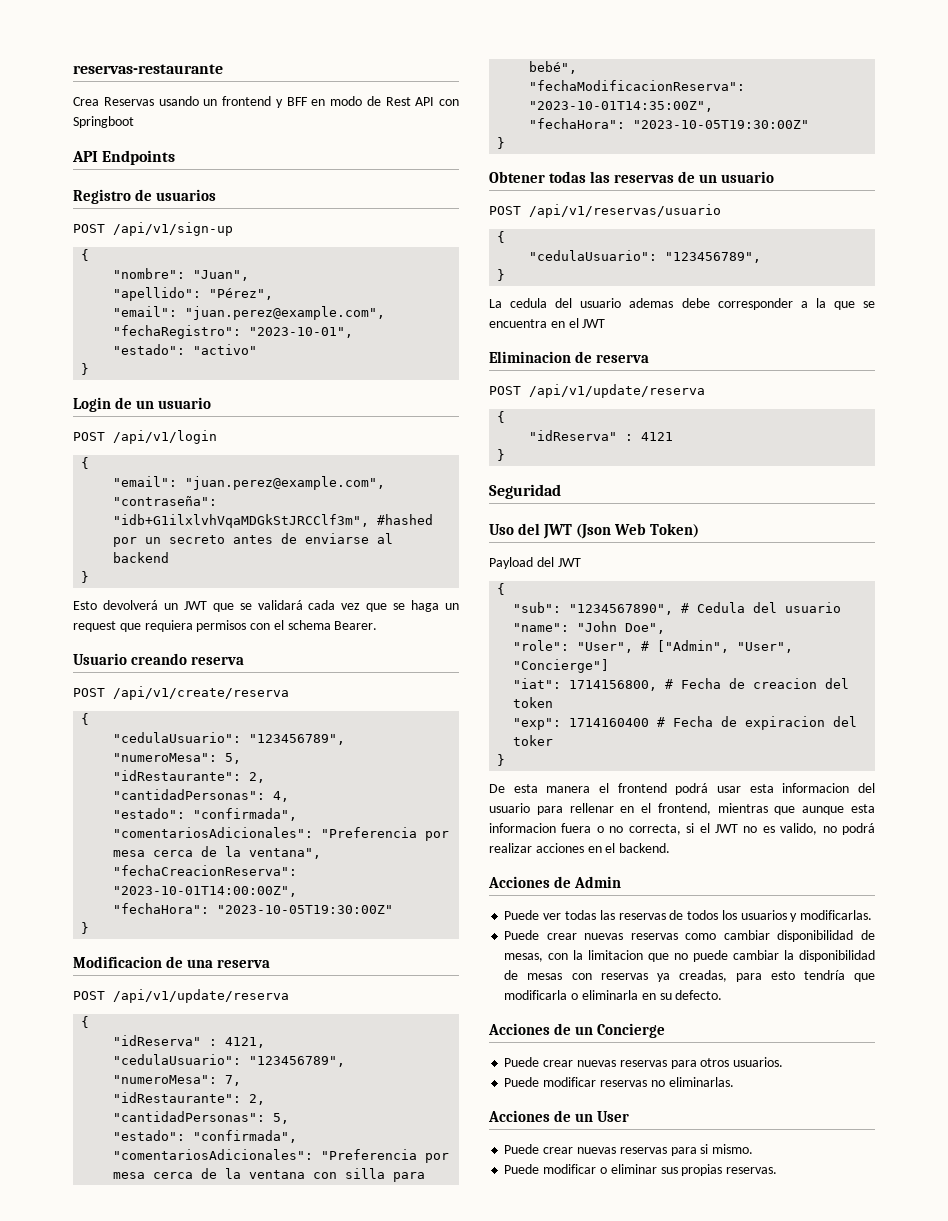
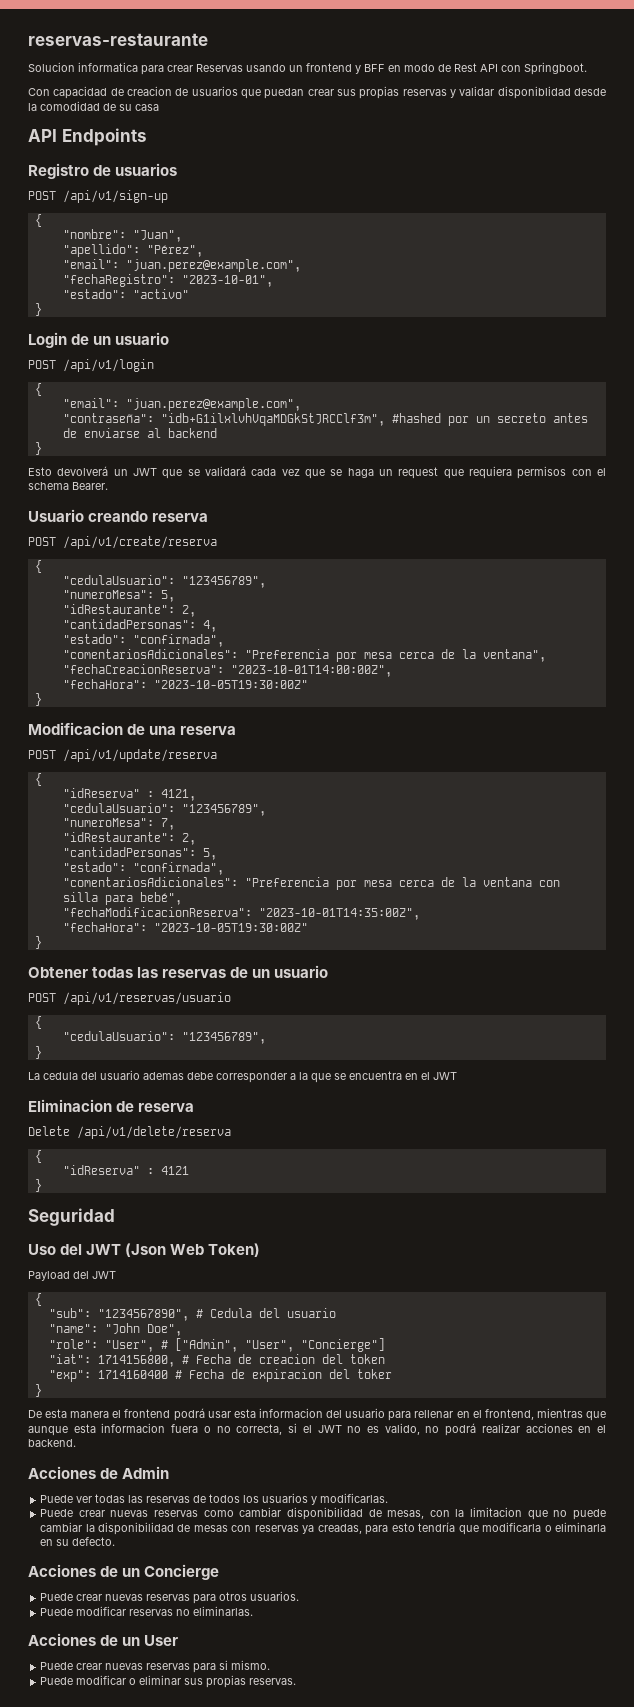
- Crea Reservas usando un frontend y BFF en modo de Rest API con Springboot
+ Solucion informatica para crear Reservas usando un frontend y BFF en modo de Rest API con Springboot.
+ Con capacidad de creacion de usuarios que puedan crear sus propias reservas y validar disponiblidad desde la comodidad de su casa
  Eliminacion de reserva
- POST /api/v1/update/reserva
+ Delete /api/v1/delete/reserva

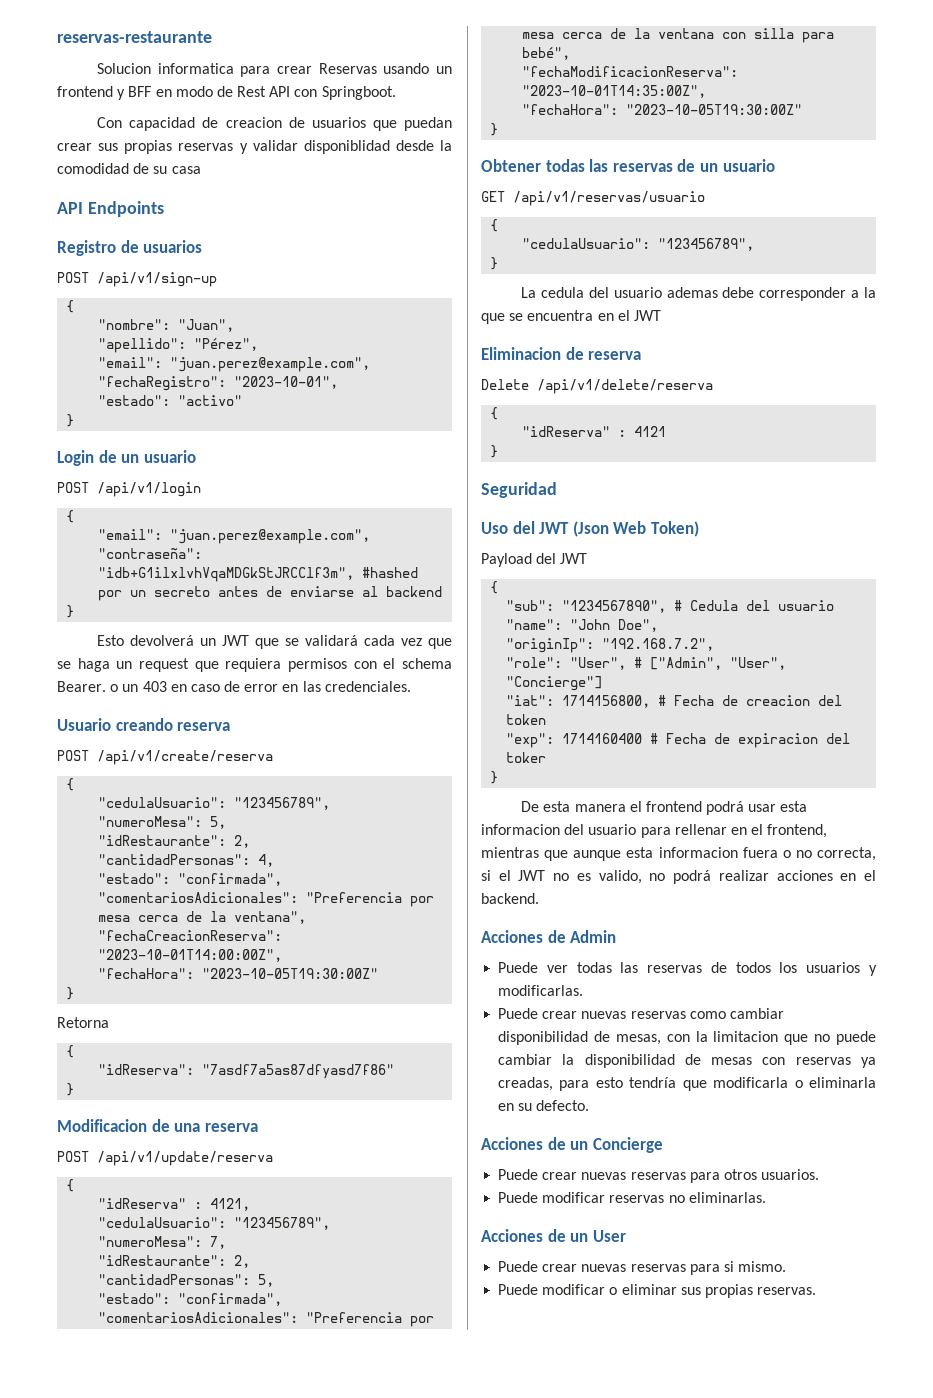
- Esto devolverá un JWT que se validará cada vez que se haga un request que requiera permisos con el schema Bearer.
+ Esto devolverá un JWT que se validará cada vez que se haga un request que requiera permisos con el schema Bearer. o un 403 en caso de error en las credenciales.
+ Retorna
+ {
+ "idReserva": "7asdf7a5as87dfyasd7f86"
+ }
- POST /api/v1/reservas/usuario
+ GET /api/v1/reservas/usuario
+ "originIp": "192.168.7.2",

